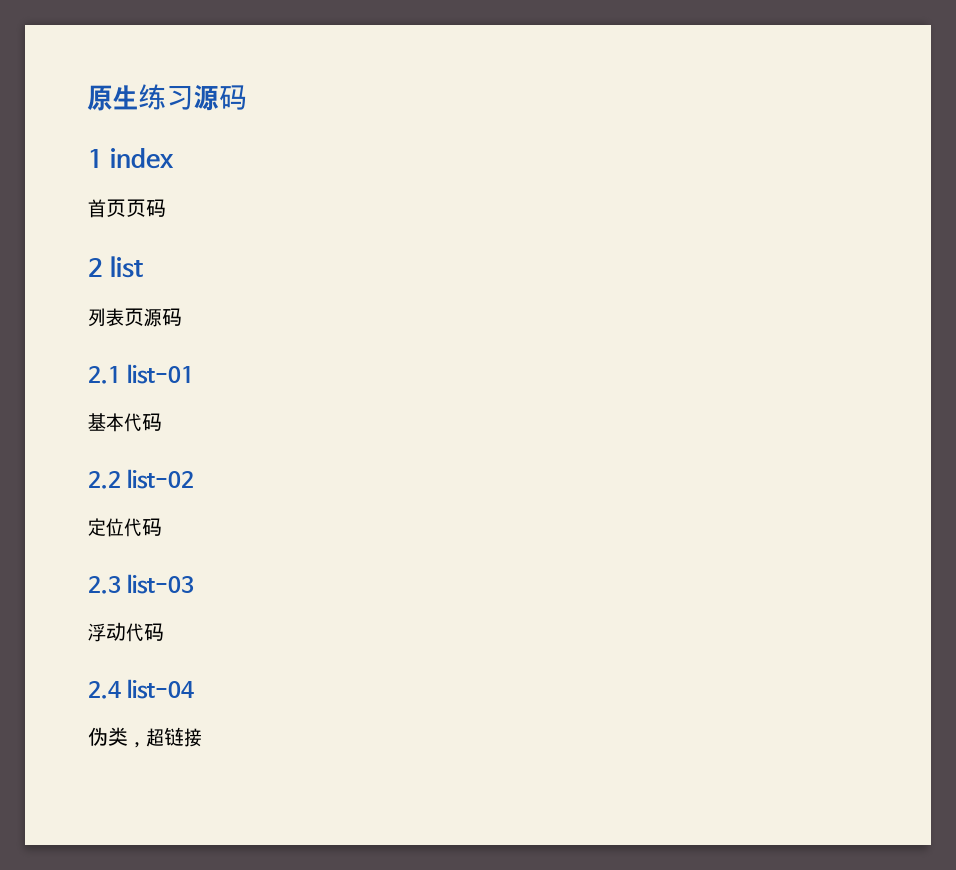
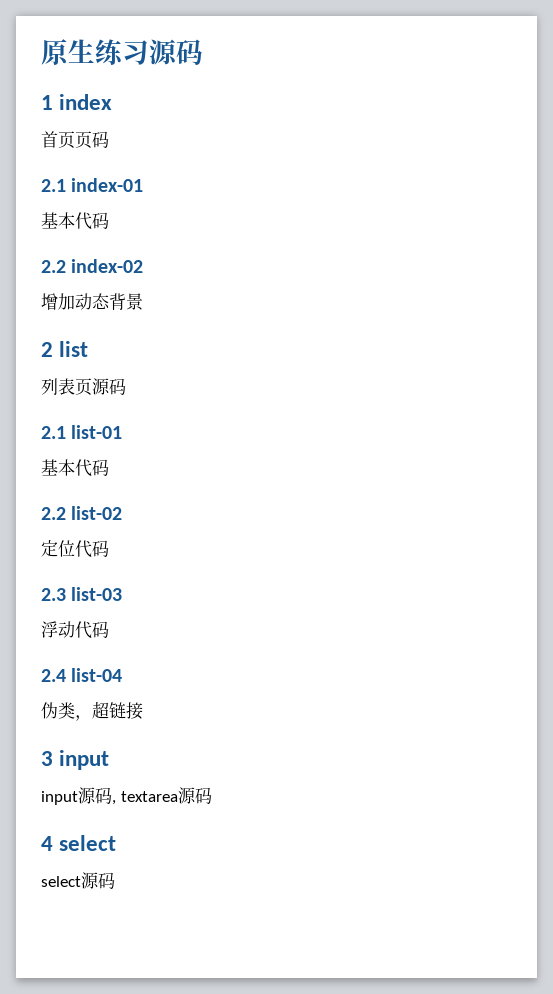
+ 2.1 index-01
+ 基本代码
+ 2.2 index-02
+ 增加动态背景
+ 3 input
+ input源码, textarea源码
+ 4 select
+ select源码

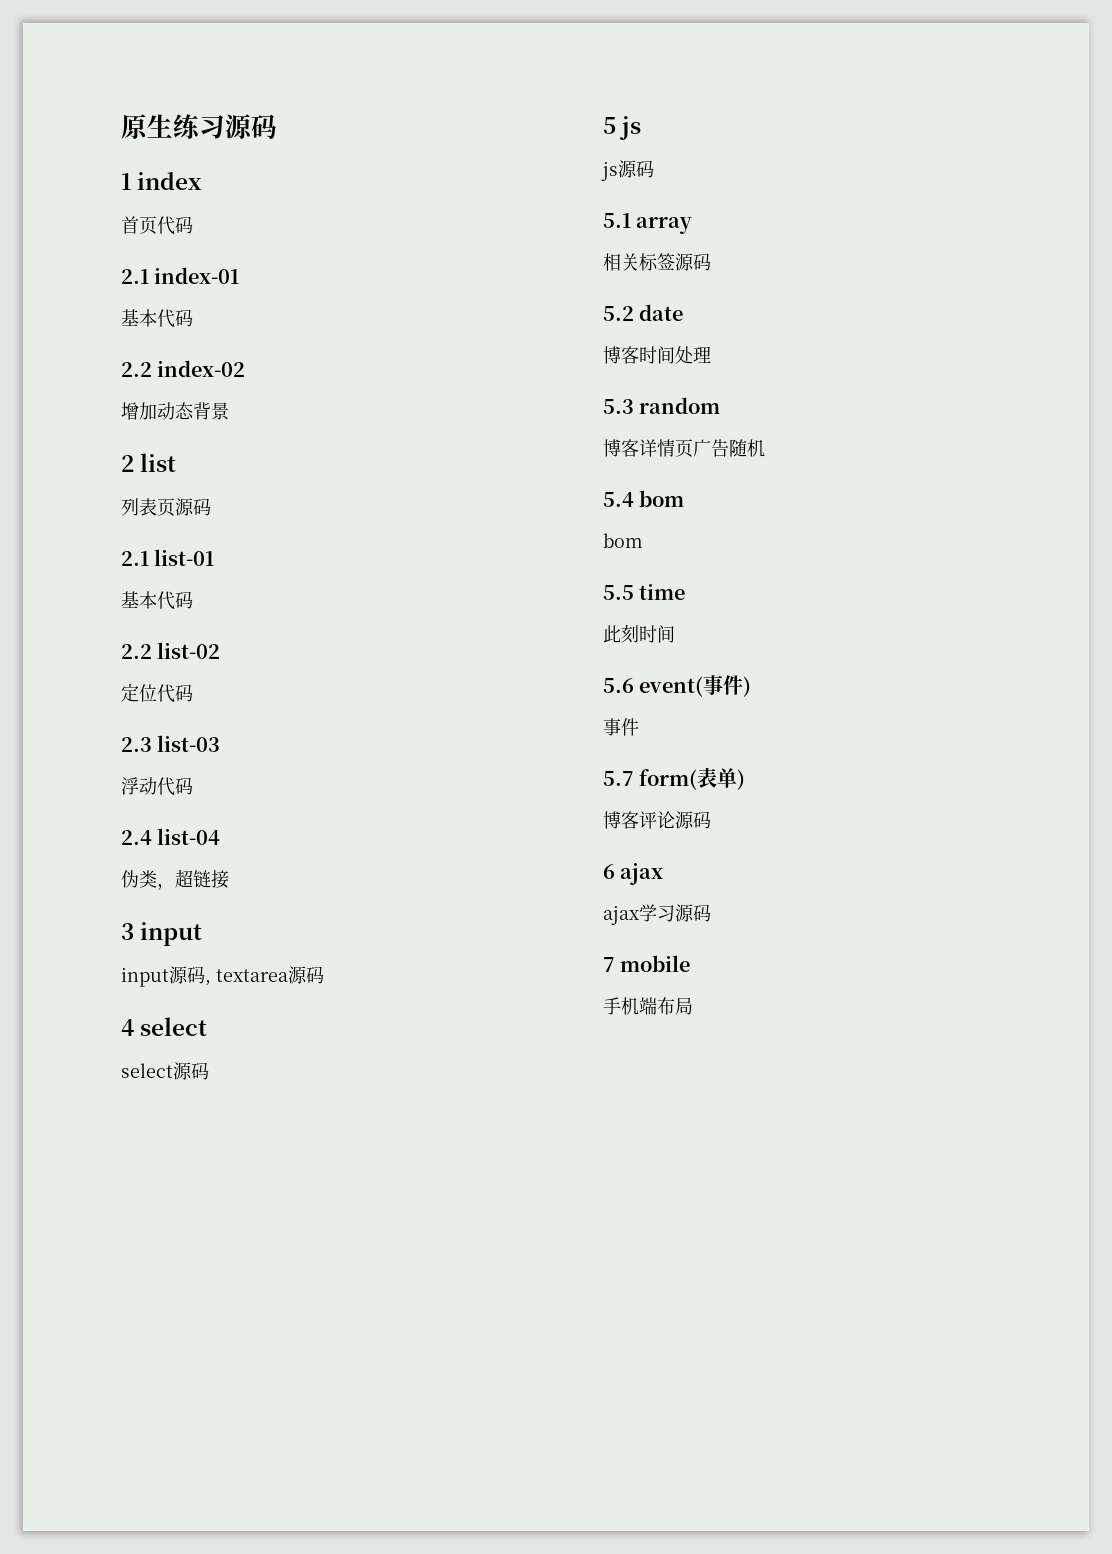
- 首页页码
+ 首页代码
+ 5 js
+ js源码
+ 5.1 array
+ 相关标签源码
+ 5.2 date
+ 博客时间处理
+ 5.3 random
+ 博客详情页广告随机
+ 5.4 bom
+ bom
+ 5.5 time
+ 此刻时间
+ 5.6 event(事件)
+ 事件
+ 5.7 form(表单)
+ 博客评论源码
+ 6 ajax
+ ajax学习源码
+ 7 mobile
+ 手机端布局

